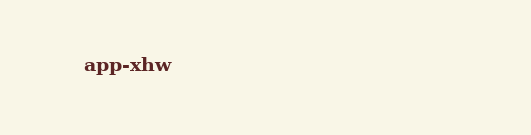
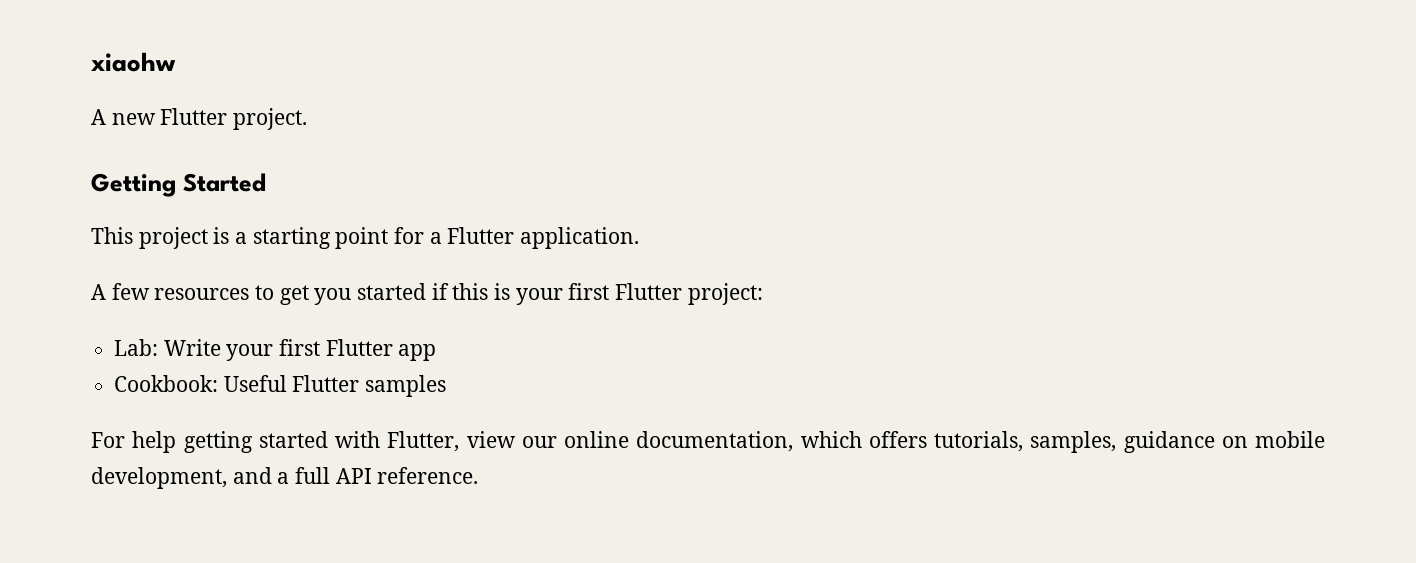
- app-xhw
+ xiaohw
+ A new Flutter project.
+ Getting Started
+ This project is a starting point for a Flutter application.
+ A few resources to get you started if this is your first Flutter project:
+ Lab: Write your first Flutter app
+ Cookbook: Useful Flutter samples
+ For help getting started with Flutter, view our online documentation, which offers tutorials, samples, guidance on mobile development, and a full API reference.

